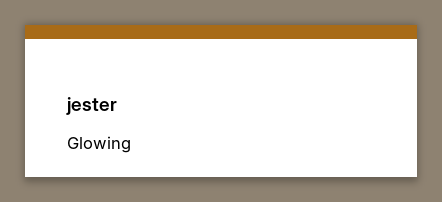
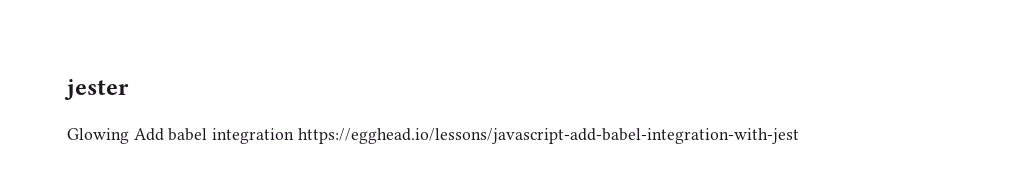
- Glowing
+ Glowing Add babel integration https://egghead.io/lessons/javascript-add-babel-integration-with-jest

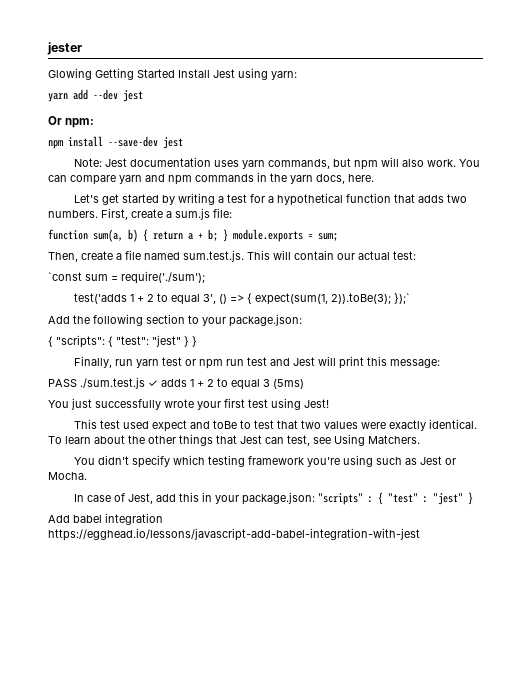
- Glowing Add babel integration https://egghead.io/lessons/javascript-add-babel-integration-with-jest
+ Glowing Getting Started Install Jest using yarn:
+ yarn add --dev jest
+ Or npm:
+ npm install --save-dev jest
+ Note: Jest documentation uses yarn commands, but npm will also work. You can compare yarn and npm commands in the yarn docs, here.
+ Let's get started by writing a test for a hypothetical function that adds two numbers. First, create a sum.js file:
+ function sum(a, b) { return a + b; } module.exports = sum;
+ Then, create a file named sum.test.js. This will contain our actual test:
+ `const sum = require('./sum');
+ test('adds 1 + 2 to equal 3', () => { expect(sum(1, 2)).toBe(3); });`
+ Add the following section to your package.json:
+ { "scripts": { "test": "jest" } }
+ Finally, run yarn test or npm run test and Jest will print this message:
+ PASS ./sum.test.js ✓ adds 1 + 2 to equal 3 (5ms)
+ You just successfully wrote your first test using Jest!
+ This test used expect and toBe to test that two values were exactly identical. To learn about the other things that Jest can test, see Using Matchers.
+ You didn't specify which testing framework you're using such as Jest or Mocha.
+ In case of Jest, add this in your package.json: "scripts" : { "test" : "jest" }
+ Add babel integration https://egghead.io/lessons/javascript-add-babel-integration-with-jest

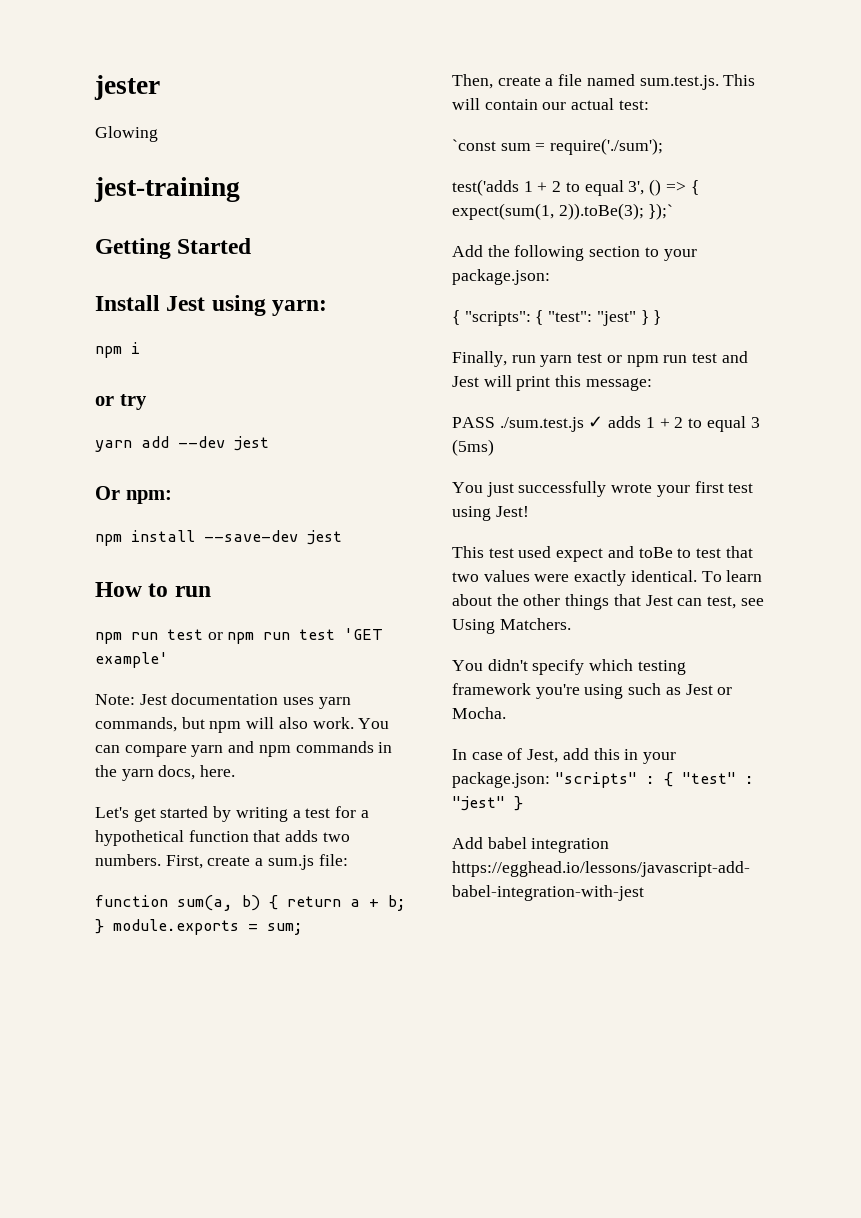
- Glowing Getting Started Install Jest using yarn:
+ Glowing
+ jest-training
+ Getting Started
+ Install Jest using yarn:
+ npm i
+ or try
+ How to run
+ npm run test or npm run test 'GET example'

